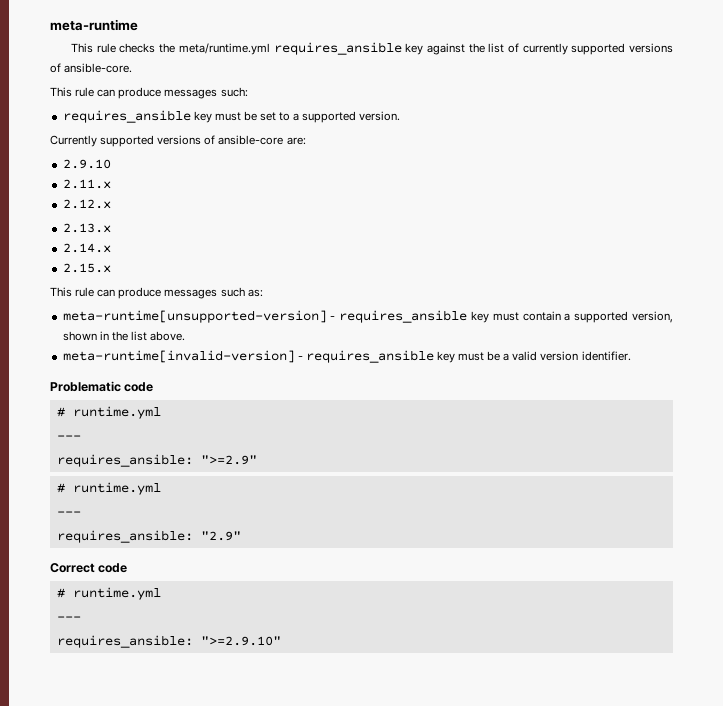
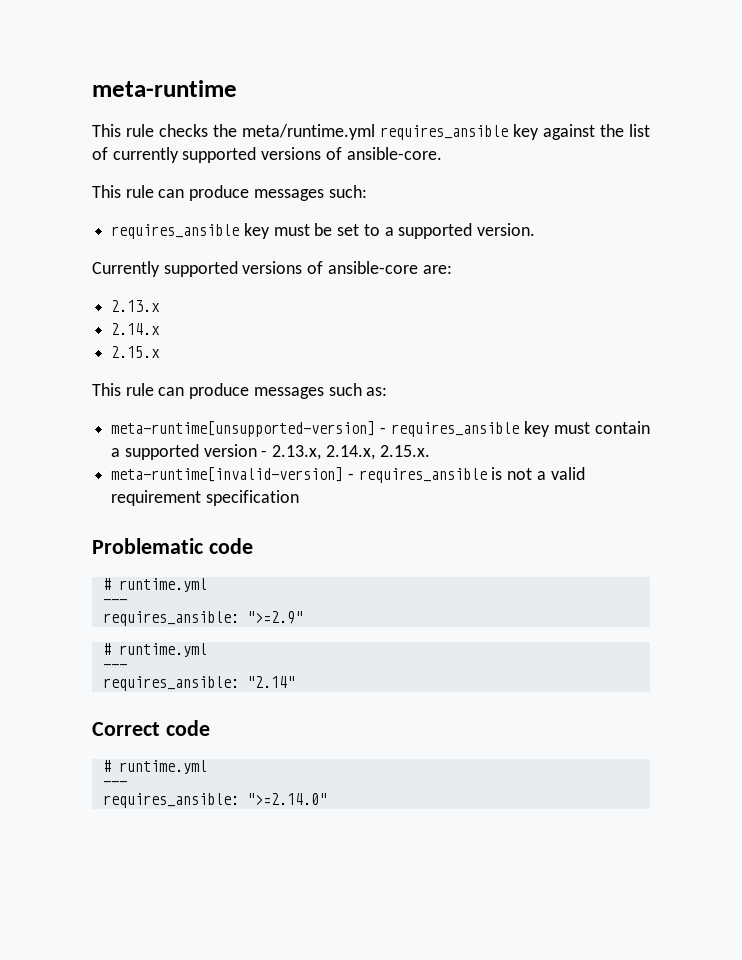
- 2.9.10
- 2.11.x
- 2.12.x
- meta-runtime[unsupported-version] - requires_ansible key must contain a supported version, shown in the list above.
- meta-runtime[invalid-version] - requires_ansible key must be a valid version identifier.
+ meta-runtime[unsupported-version] - requires_ansible key must contain a supported version - 2.13.x, 2.14.x, 2.15.x.
+ meta-runtime[invalid-version] - requires_ansible is not a valid requirement specification
- requires_ansible: "2.9"
+ requires_ansible: "2.14"
- requires_ansible: ">=2.9.10"
+ requires_ansible: ">=2.14.0"

